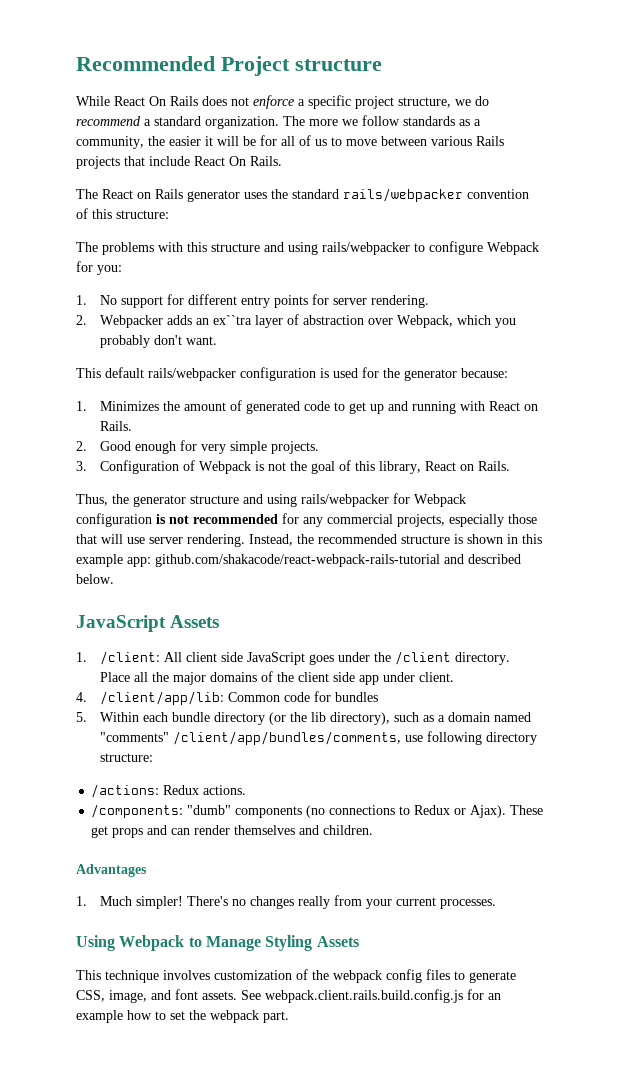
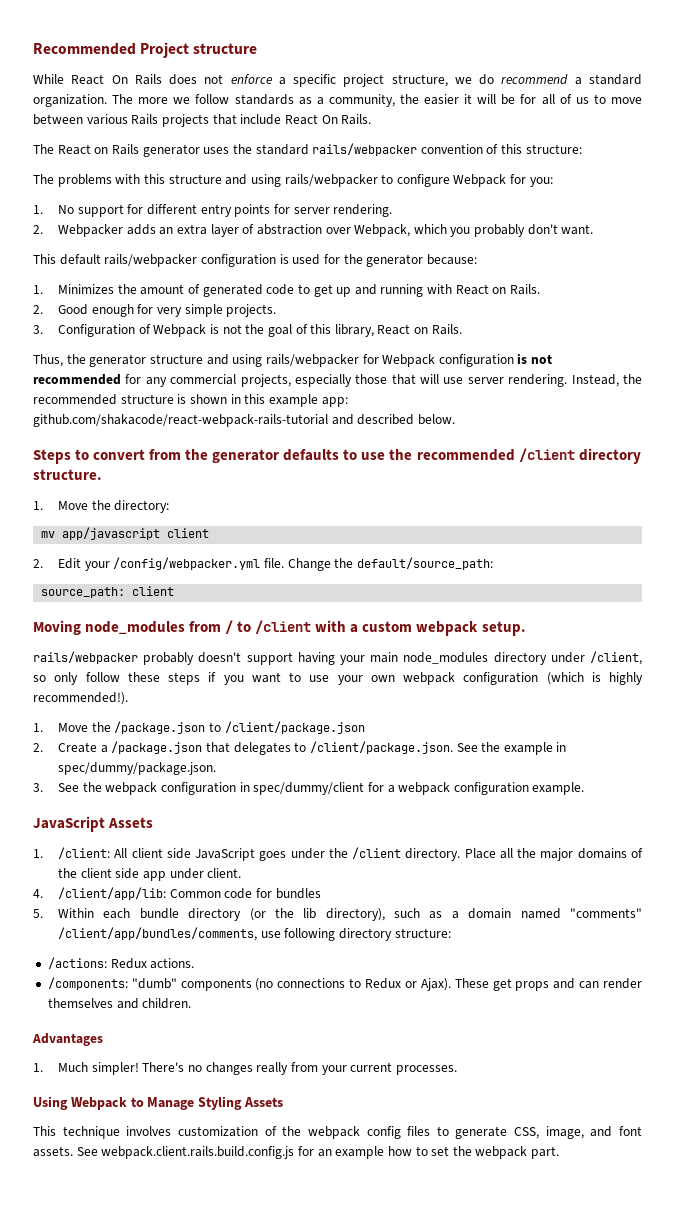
- 2. Webpacker adds an ex``tra layer of abstraction over Webpack, which you probably don't want.
+ 2. Webpacker adds an extra layer of abstraction over Webpack, which you probably don't want.
+ Steps to convert from the generator defaults to use the recommended /client directory structure.
+ 1. Move the directory:
+ mv app/javascript client
+ 2. Edit your /config/webpacker.yml file. Change the default/source_path:
+ source_path: client
+ Moving node_modules from / to /client with a custom webpack setup.
+ rails/webpacker probably doesn't support having your main node_modules directory under /client, so only follow these steps if you want to use your own webpack configuration (which is highly recommended!).
+ 1. Move the /package.json to /client/package.json
+ 2. Create a /package.json that delegates to /client/package.json. See the example in spec/dummy/package.json.
+ 3. See the webpack configuration in spec/dummy/client for a webpack configuration example.

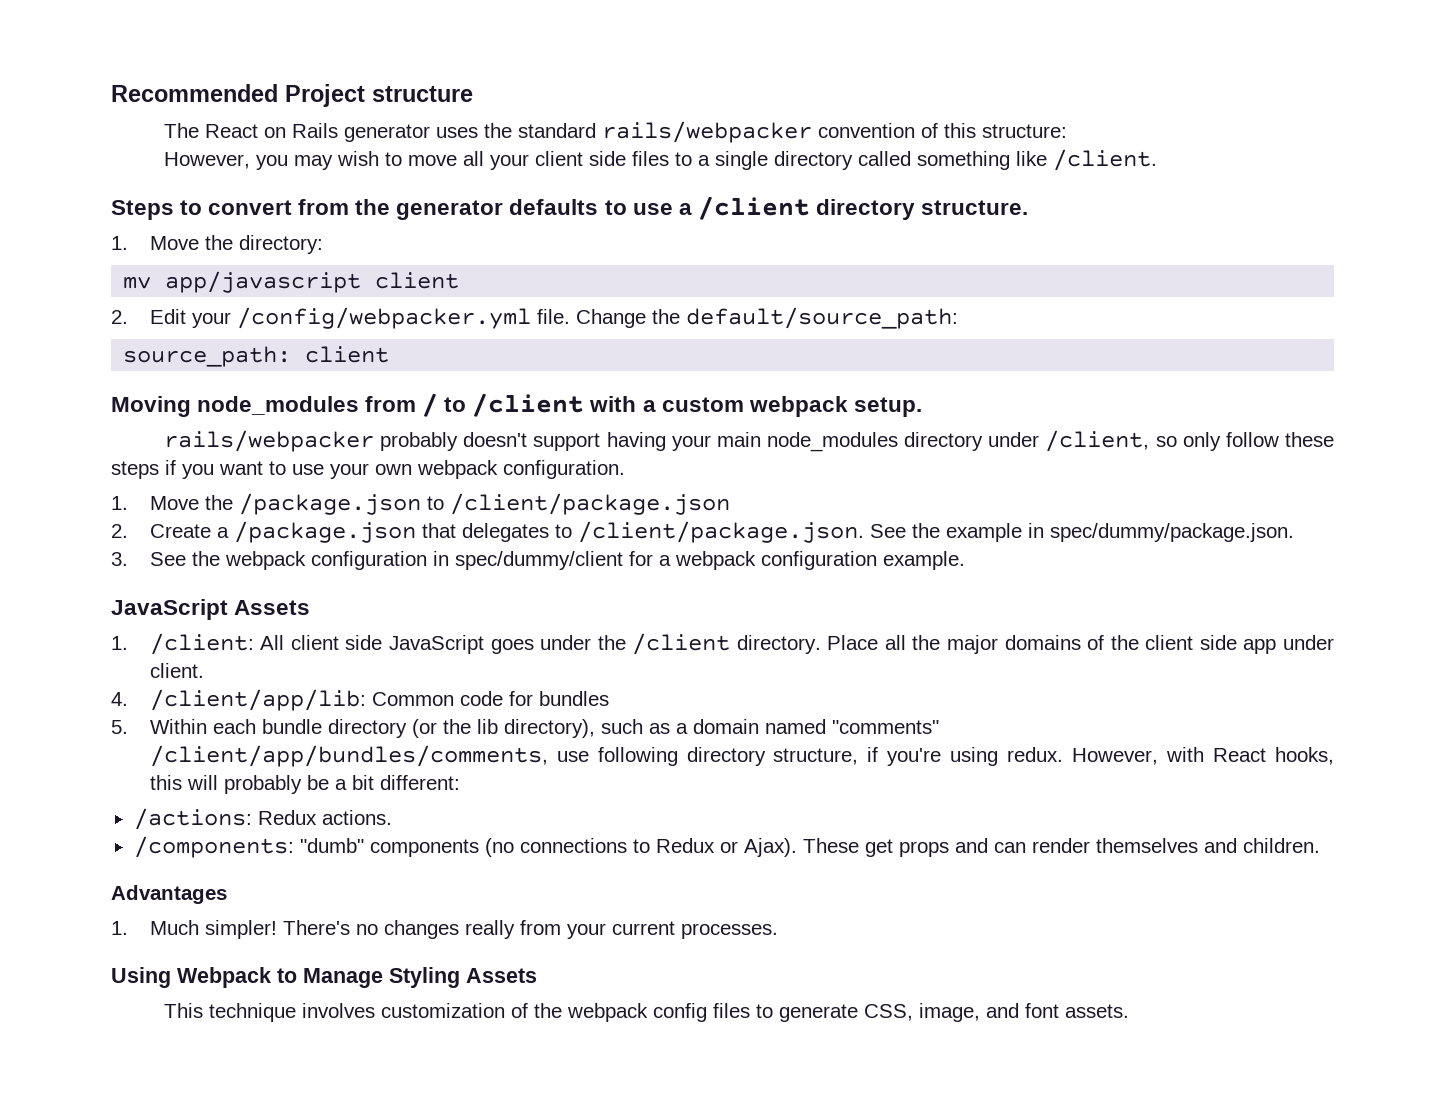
- While React On Rails does not enforce a specific project structure, we do recommend a standard organization. The more we follow standards as a community, the easier it will be for all of us to move between various Rails projects that include React On Rails.
- The problems with this structure and using rails/webpacker to configure Webpack for you:
- 1. No support for different entry points for server rendering.
- 2. Webpacker adds an extra layer of abstraction over Webpack, which you probably don't want.
- This default rails/webpacker configuration is used for the generator because:
- 1. Minimizes the amount of generated code to get up and running with React on Rails.
- 2. Good enough for very simple projects.
- 3. Configuration of Webpack is not the goal of this library, React on Rails.
- Thus, the generator structure and using rails/webpacker for Webpack configuration is not recommended for any commercial projects, especially those that will use server rendering. Instead, the recommended structure is shown in this example app: github.com/shakacode/react-webpack-rails-tutorial and described below.
+ However, you may wish to move all your client side files to a single directory called something like /client.
- Steps to convert from the generator defaults to use the recommended /client directory structure.
+ Steps to convert from the generator defaults to use a /client directory structure.
- rails/webpacker probably doesn't support having your main node_modules directory under /client, so only follow these steps if you want to use your own webpack configuration (which is highly recommended!).
+ rails/webpacker probably doesn't support having your main node_modules directory under /client, so only follow these steps if you want to use your own webpack configuration.
- 5. Within each bundle directory (or the lib directory), such as a domain named "comments" /client/app/bundles/comments, use following directory structure:
+ 5. Within each bundle directory (or the lib directory), such as a domain named "comments" /client/app/bundles/comments, use following directory structure, if you're using redux. However, with React hooks, this will probably be a bit different:
- See webpack.client.rails.build.config.js for an example how to set the webpack part.

